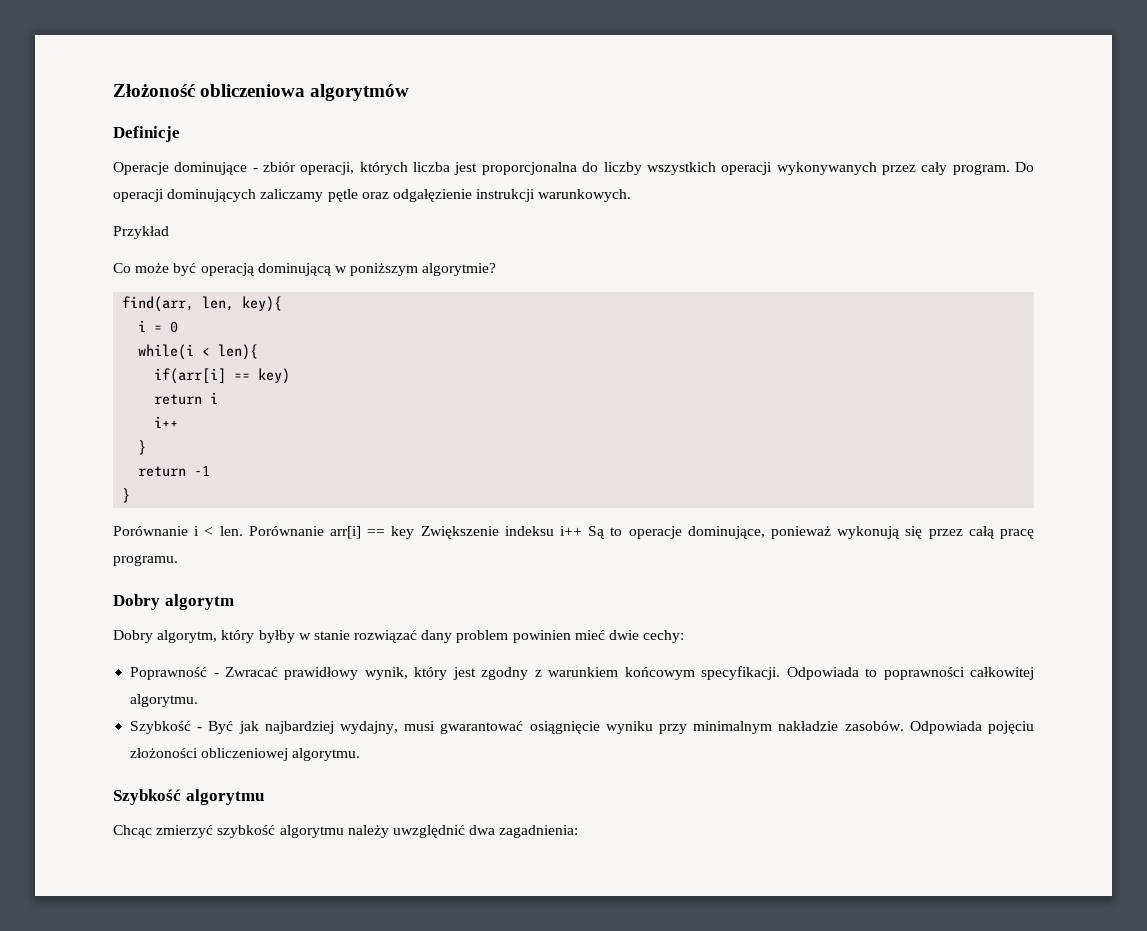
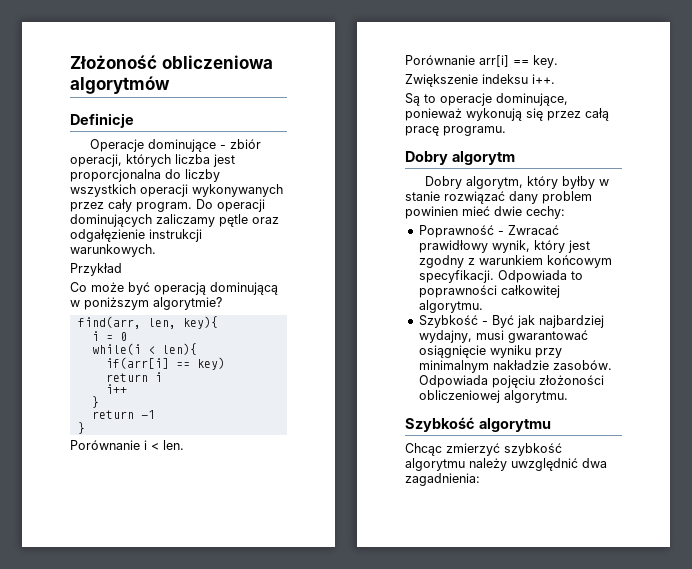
- Porównanie i < len. Porównanie arr[i] == key Zwiększenie indeksu i++ Są to operacje dominujące, ponieważ wykonują się przez całą pracę programu.
+ Porównanie i < len.
+ Porównanie arr[i] == key.
+ Zwiększenie indeksu i++.
+ Są to operacje dominujące, ponieważ wykonują się przez całą pracę programu.

